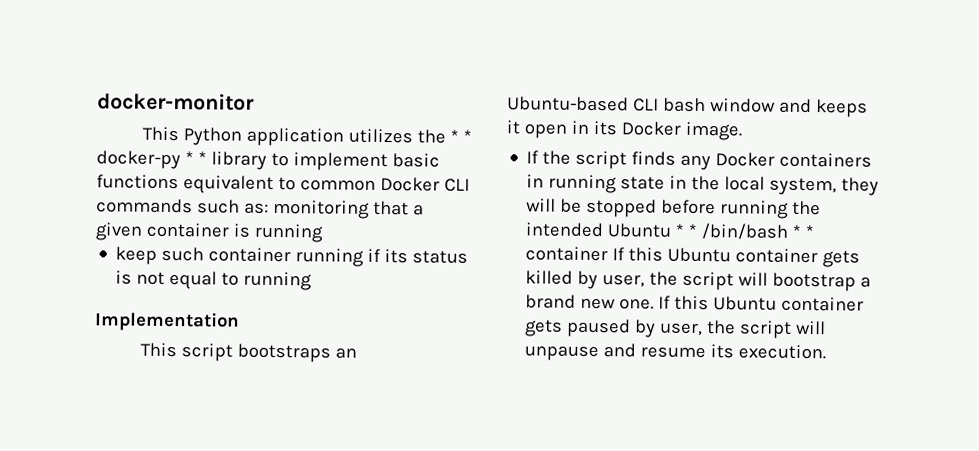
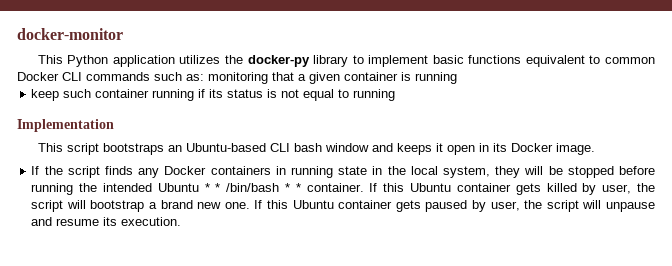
- This Python application utilizes the * * docker-py * * library to implement basic functions equivalent to common Docker CLI commands such as: monitoring that a given container is running
+ This Python application utilizes the docker-py library to implement basic functions equivalent to common Docker CLI commands such as: monitoring that a given container is running
- If the script finds any Docker containers in running state in the local system, they will be stopped before running the intended Ubuntu * * /bin/bash * * container If this Ubuntu container gets killed by user, the script will bootstrap a brand new one.
+ If the script finds any Docker containers in running state in the local system, they will be stopped before running the intended Ubuntu * * /bin/bash * * container. If this Ubuntu container gets killed by user, the script will bootstrap a brand new one.

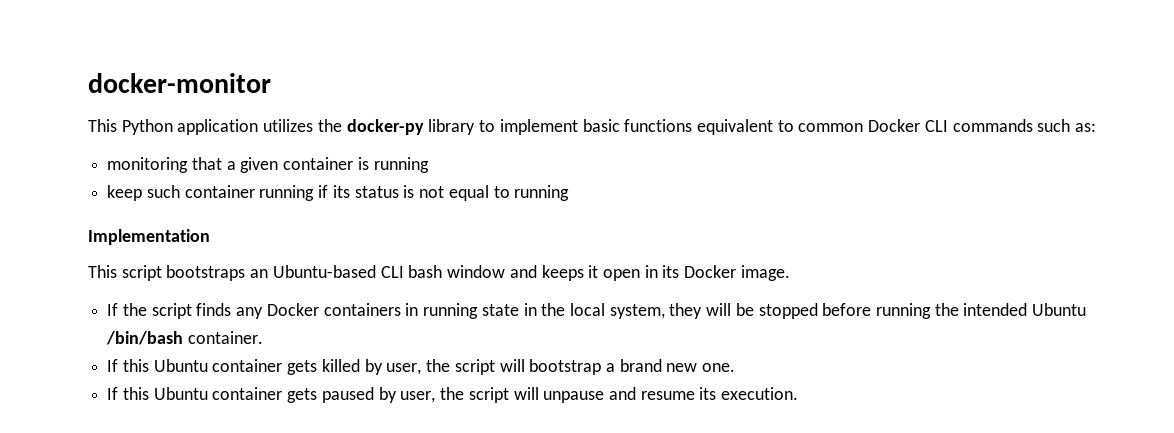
- This Python application utilizes the docker-py library to implement basic functions equivalent to common Docker CLI commands such as: monitoring that a given container is running
+ This Python application utilizes the docker-py library to implement basic functions equivalent to common Docker CLI commands such as:
+ monitoring that a given container is running
- If the script finds any Docker containers in running state in the local system, they will be stopped before running the intended Ubuntu * * /bin/bash * * container. If this Ubuntu container gets killed by user, the script will bootstrap a brand new one. If this Ubuntu container gets paused by user, the script will unpause and resume its execution.
+ If the script finds any Docker containers in running state in the local system, they will be stopped before running the intended Ubuntu /bin/bash container.
+ If this Ubuntu container gets killed by user, the script will bootstrap a brand new one.
+ If this Ubuntu container gets paused by user, the script will unpause and resume its execution.

